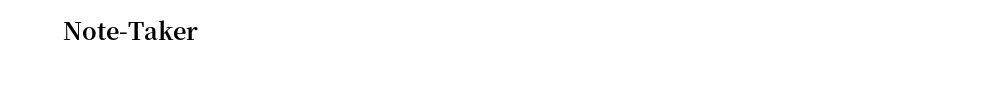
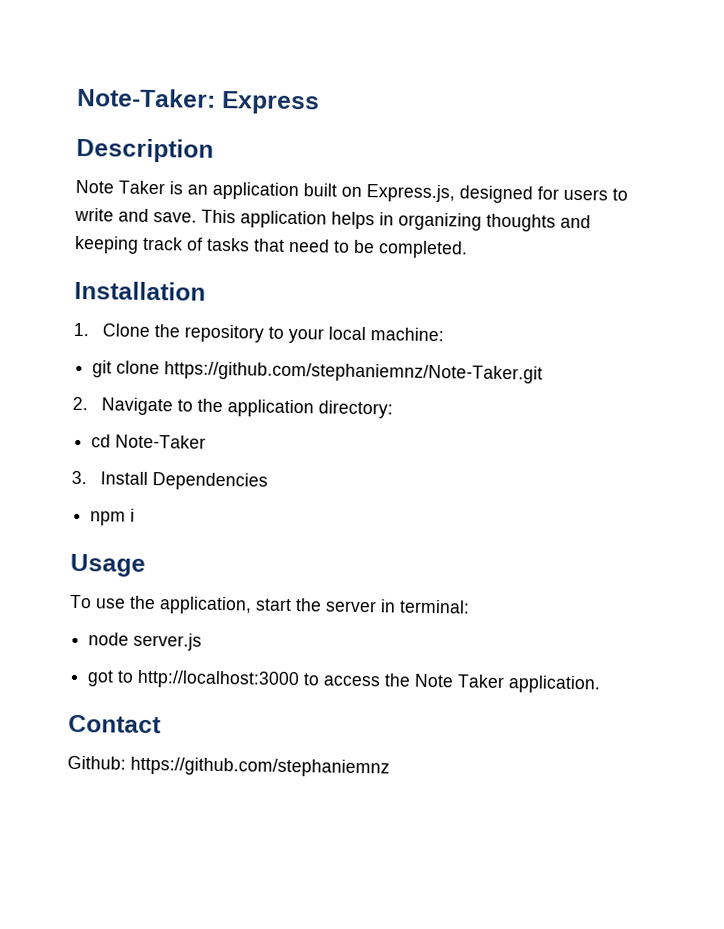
- Note-Taker
+ Note-Taker: Express
+ Description
+ Note Taker is an application built on Express.js, designed for users to write and save. This application helps in organizing thoughts and keeping track of tasks that need to be completed.
+ Installation
+ 1. Clone the repository to your local machine:
+ git clone https://github.com/stephaniemnz/Note-Taker.git
+ 2. Navigate to the application directory:
+ cd Note-Taker
+ 3. Install Dependencies
+ npm i
+ Usage
+ To use the application, start the server in terminal:
+ node server.js
+ got to http://localhost:3000 to access the Note Taker application.
+ Contact
+ Github: https://github.com/stephaniemnz

